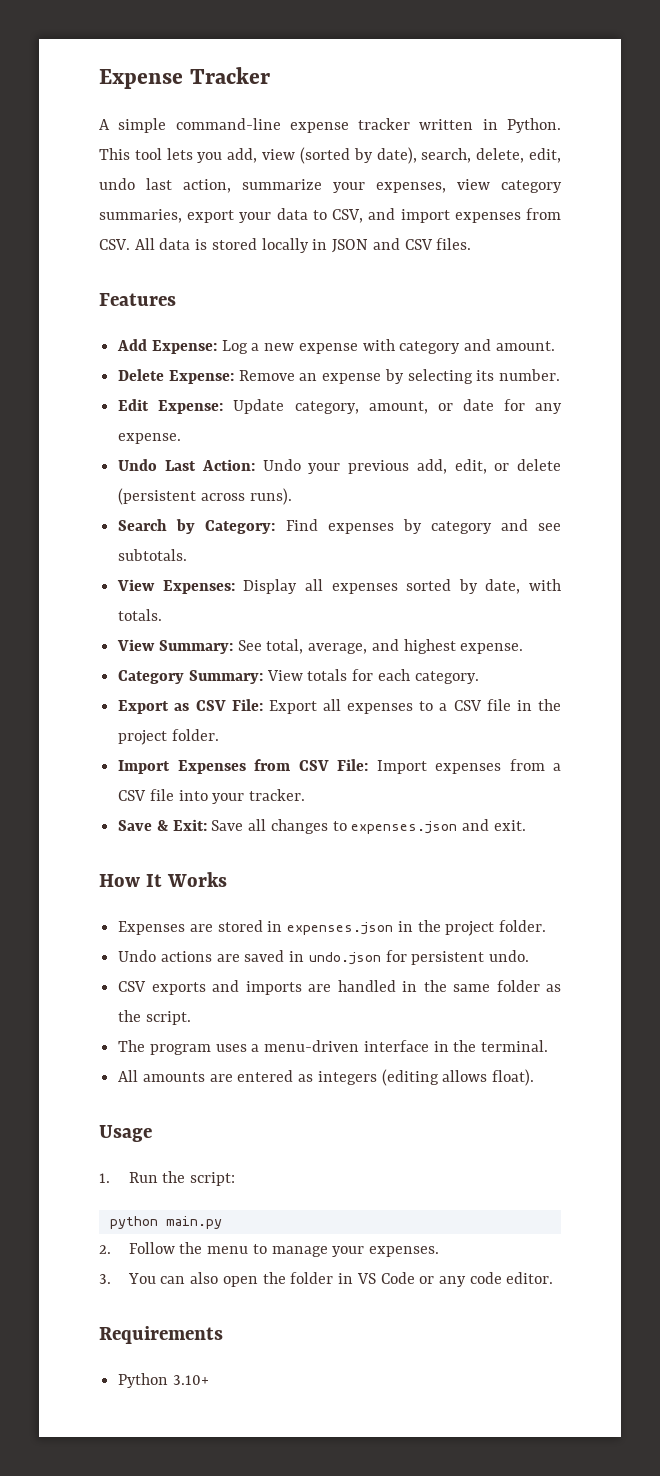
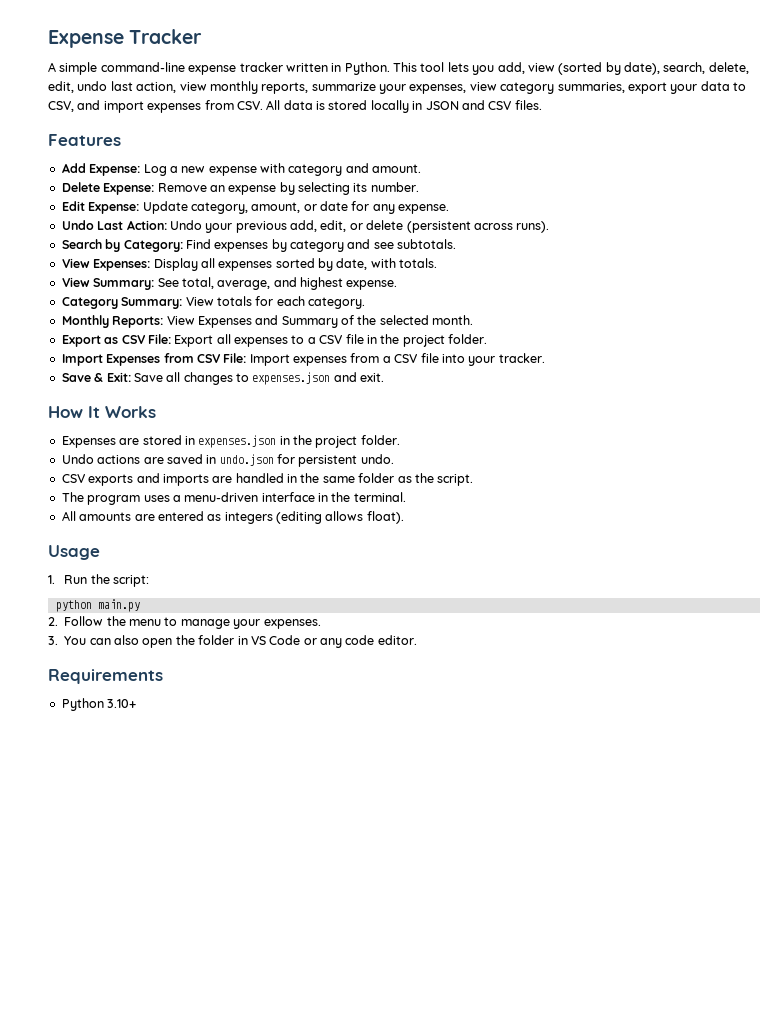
- This tool lets you add, view (sorted by date), search, delete, edit, undo last action, summarize your expenses, view category summaries, export your data to CSV, and import expenses from CSV. All data is stored locally in JSON and CSV files.
+ This tool lets you add, view (sorted by date), search, delete, edit, undo last action, view monthly reports, summarize your expenses, view category summaries, export your data to CSV, and import expenses from CSV. All data is stored locally in JSON and CSV files.
+ Monthly Reports: View Expenses and Summary of the selected month.

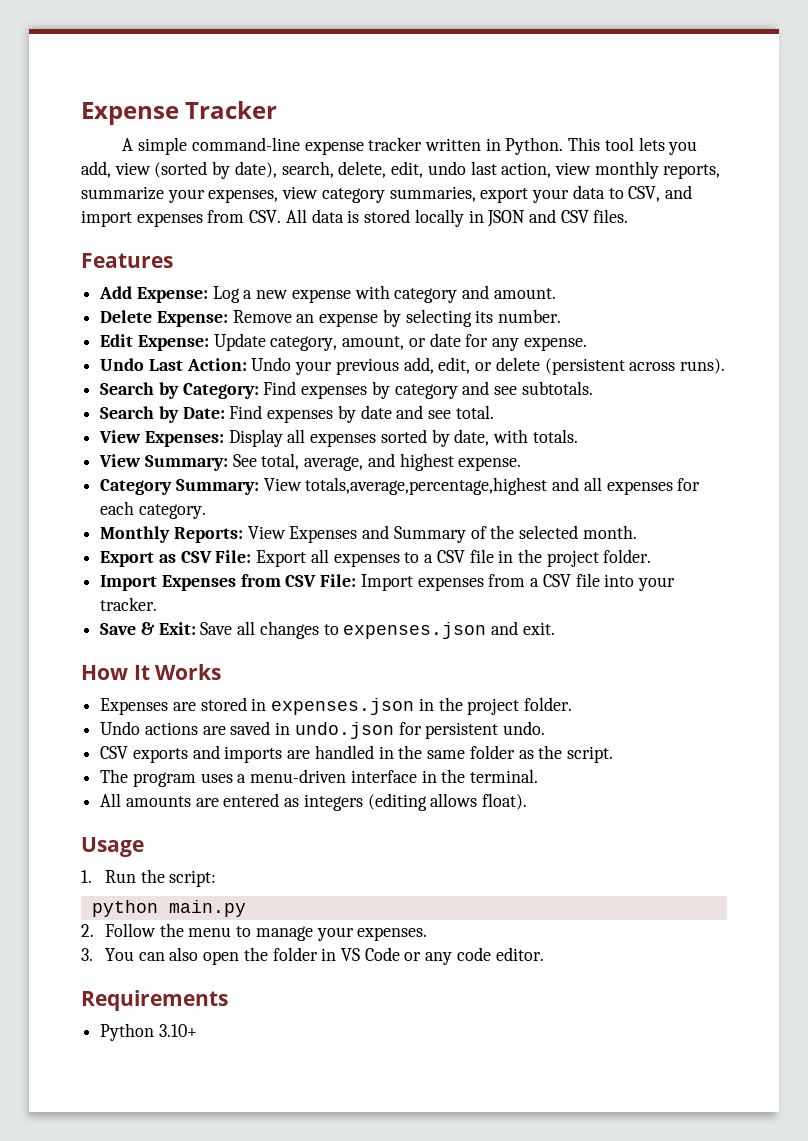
+ Search by Date: Find expenses by date and see total.
- Category Summary: View totals for each category.
+ Category Summary: View totals,average,percentage,highest and all expenses for each category.

